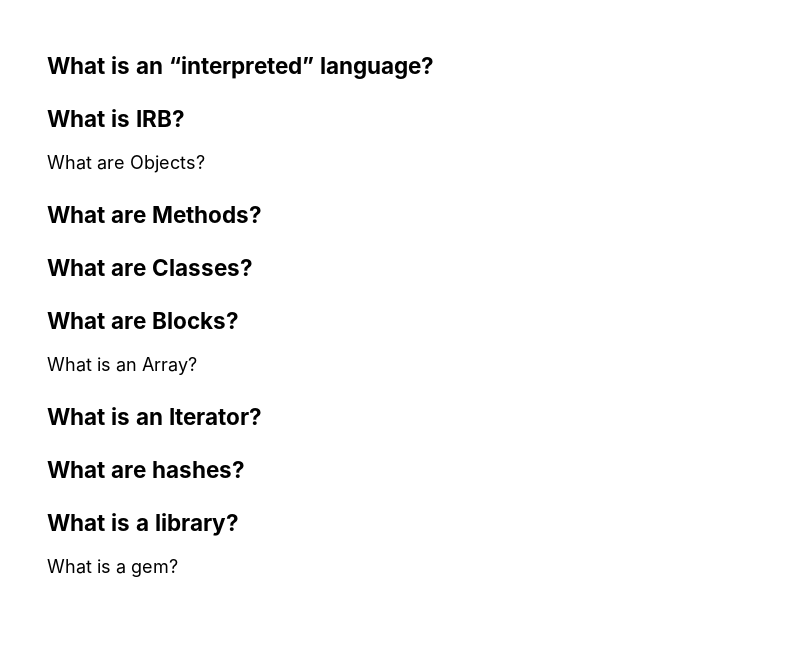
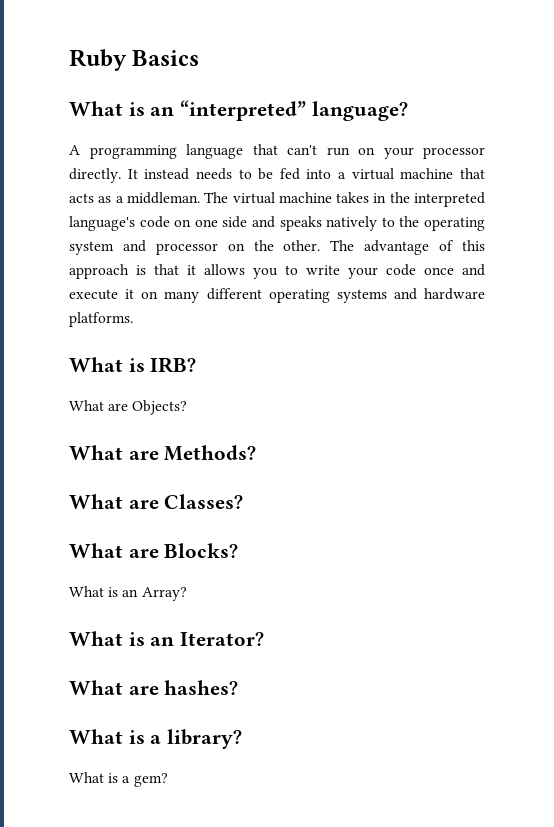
+ Ruby Basics
+ A programming language that can't run on your processor directly. It instead needs to be fed into a virtual machine that acts as a middleman. The virtual machine takes in the interpreted language's code on one side and speaks natively to the operating system and processor on the other. The advantage of this approach is that it allows you to write your code once and execute it on many different operating systems and hardware platforms.

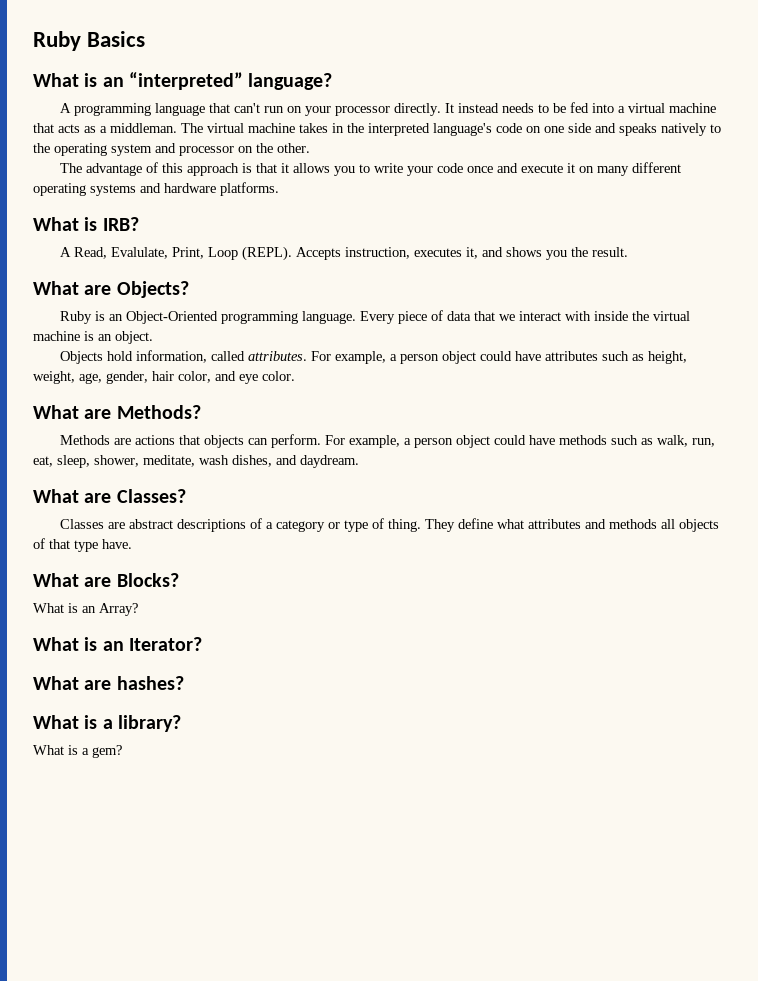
- The virtual machine takes in the interpreted language's code on one side and speaks natively to the operating system and processor on the other. The advantage of this approach is that it allows you to write your code once and execute it on many different operating systems and hardware platforms.
+ The virtual machine takes in the interpreted language's code on one side and speaks natively to the operating system and processor on the other.
+ The advantage of this approach is that it allows you to write your code once and execute it on many different operating systems and hardware platforms.
+ A Read, Evalulate, Print, Loop (REPL). Accepts instruction, executes it, and shows you the result.
  What are Objects?
+ Ruby is an Object-Oriented programming language. Every piece of data that we interact with inside the virtual machine is an object.
+ Objects hold information, called attributes. For example, a person object could have attributes such as height, weight, age, gender, hair color, and eye color.
  What are Methods?
+ Methods are actions that objects can perform. For example, a person object could have methods such as walk, run, eat, sleep, shower, meditate, wash dishes, and daydream.
  What are Classes?
+ Classes are abstract descriptions of a category or type of thing. They define what attributes and methods all objects of that type have.

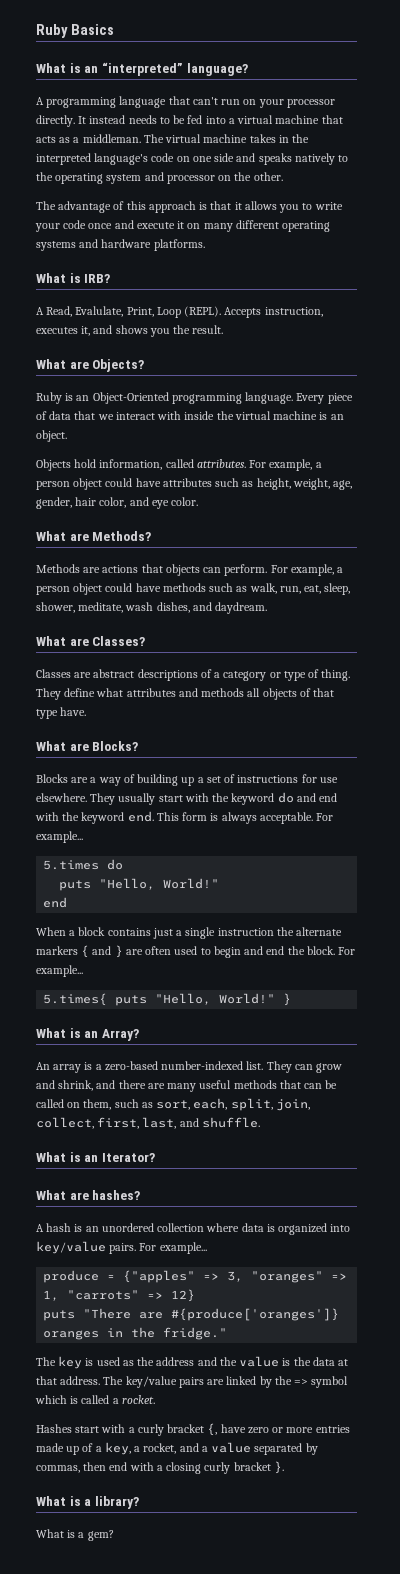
+ Blocks are a way of building up a set of instructions for use elsewhere. They usually start with the keyword do and end with the keyword end. This form is always acceptable. For example...
+ 5.times do
+ puts "Hello, World!"
+ end
+ When a block contains just a single instruction the alternate markers { and } are often used to begin and end the block. For example...
+ 5.times{ puts "Hello, World!" }
  What is an Array?
+ An array is a zero-based number-indexed list. They can grow and shrink, and there are many useful methods that can be called on them, such as sort, each, split, join, collect, first, last, and shuffle.
+ A hash is an unordered collection where data is organized into key/value pairs. For example...
+ produce = {"apples" => 3, "oranges" => 1, "carrots" => 12}
+ puts "There are #{produce['oranges']} oranges in the fridge."
+ The key is used as the address and the value is the data at that address. The key/value pairs are linked by the => symbol which is called a rocket.
+ Hashes start with a curly bracket {, have zero or more entries made up of a key, a rocket, and a value separated by commas, then end with a closing curly bracket }.

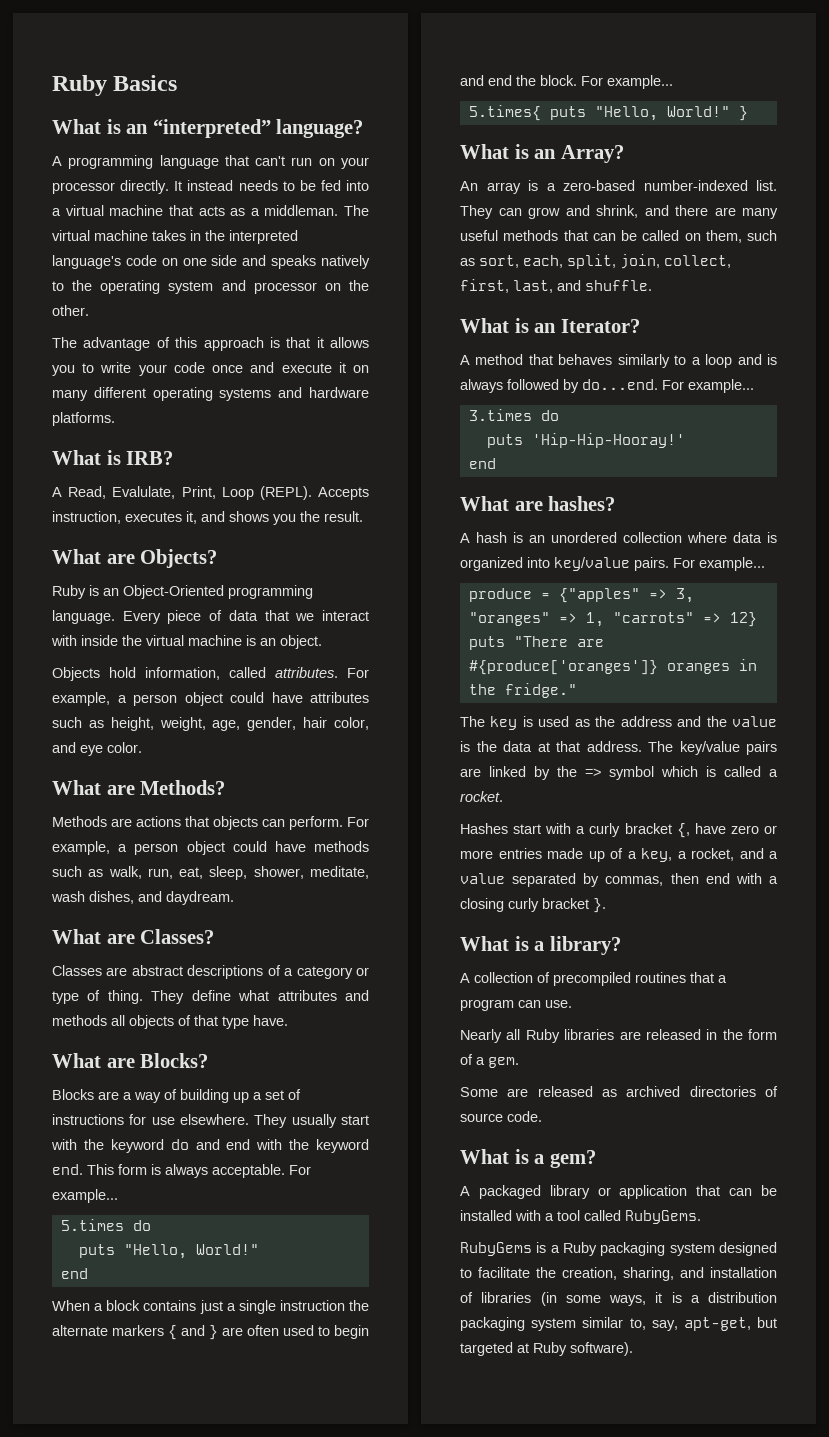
+ A method that behaves similarly to a loop and is always followed by do...end. For example...
+ 3.times do
+ puts 'Hip-Hip-Hooray!'
+ end
+ A collection of precompiled routines that a program can use.
+ Nearly all Ruby libraries are released in the form of a gem.
+ Some are released as archived directories of source code.
  What is a gem?
+ A packaged library or application that can be installed with a tool called RubyGems.
+ RubyGems is a Ruby packaging system designed to facilitate the creation, sharing, and installation of libraries (in some ways, it is a distribution packaging system similar to, say, apt-get, but targeted at Ruby software).

